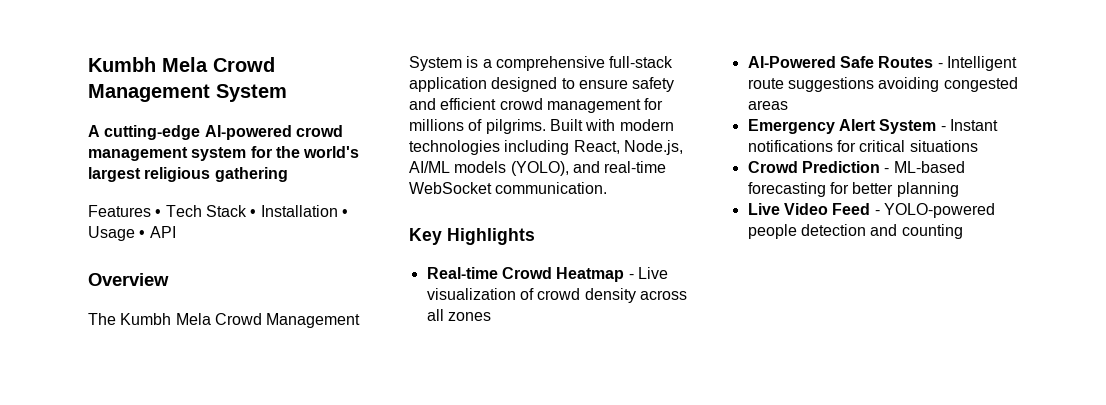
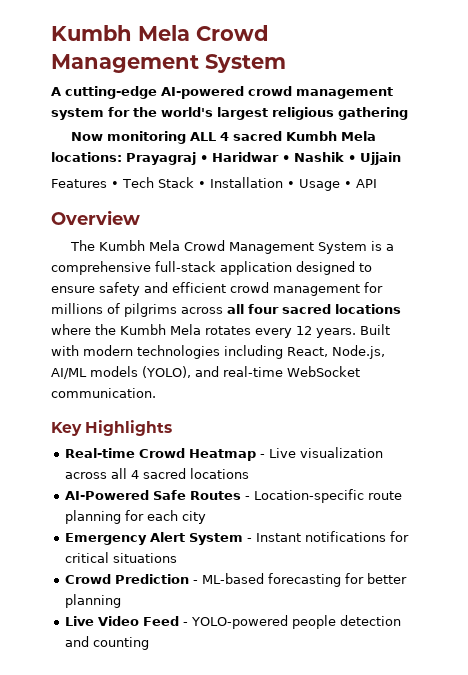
+ Now monitoring ALL 4 sacred Kumbh Mela locations: Prayagraj • Haridwar • Nashik • Ujjain
- The Kumbh Mela Crowd Management System is a comprehensive full-stack application designed to ensure safety and efficient crowd management for millions of pilgrims.
+ The Kumbh Mela Crowd Management System is a comprehensive full-stack application designed to ensure safety and efficient crowd management for millions of pilgrims across all four sacred locations where the Kumbh Mela rotates every 12 years.
- Real-time Crowd Heatmap - Live visualization of crowd density across all zones
- AI-Powered Safe Routes - Intelligent route suggestions avoiding congested areas
+ Real-time Crowd Heatmap - Live visualization across all 4 sacred locations
+ AI-Powered Safe Routes - Location-specific route planning for each city

